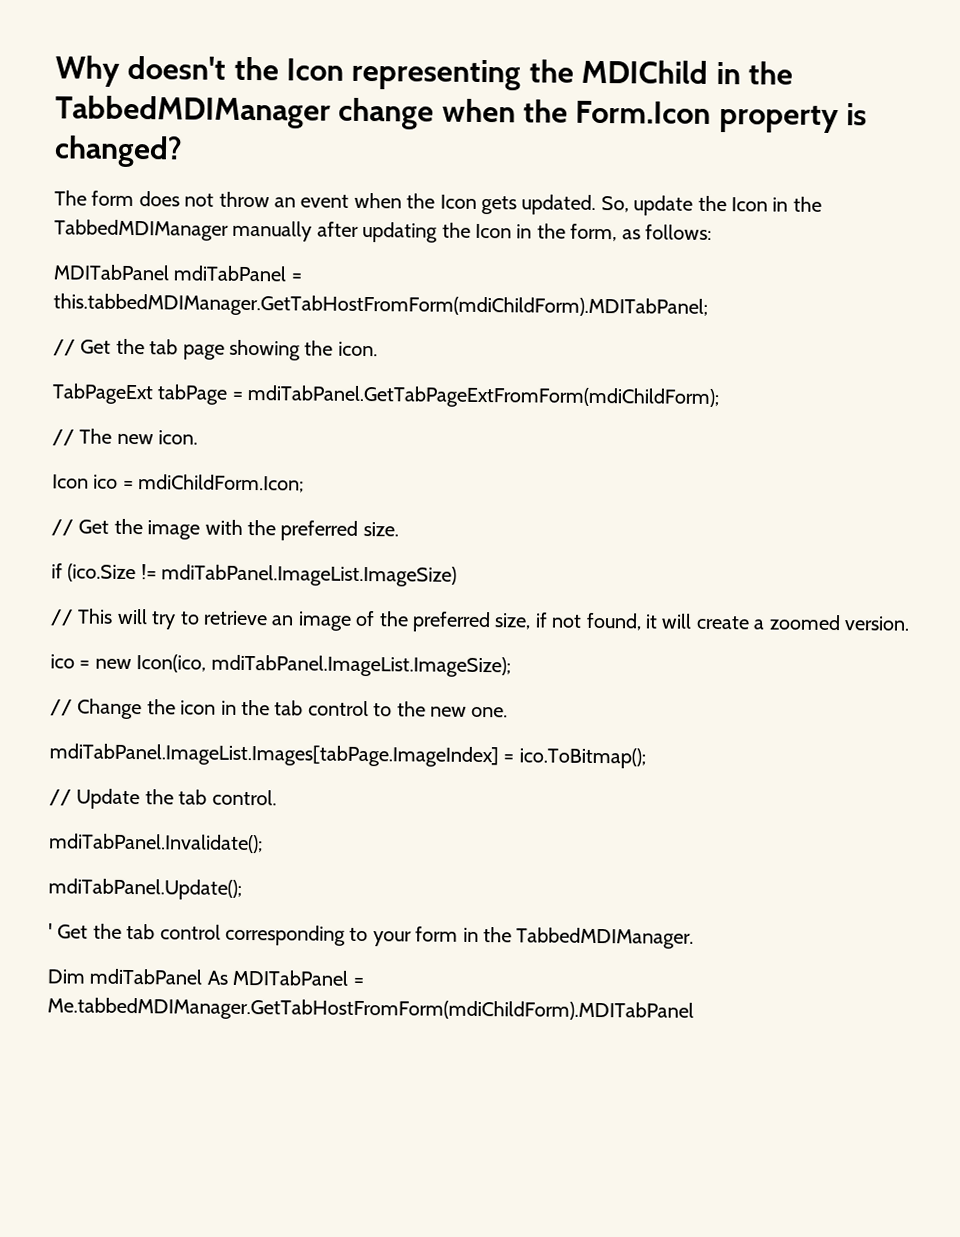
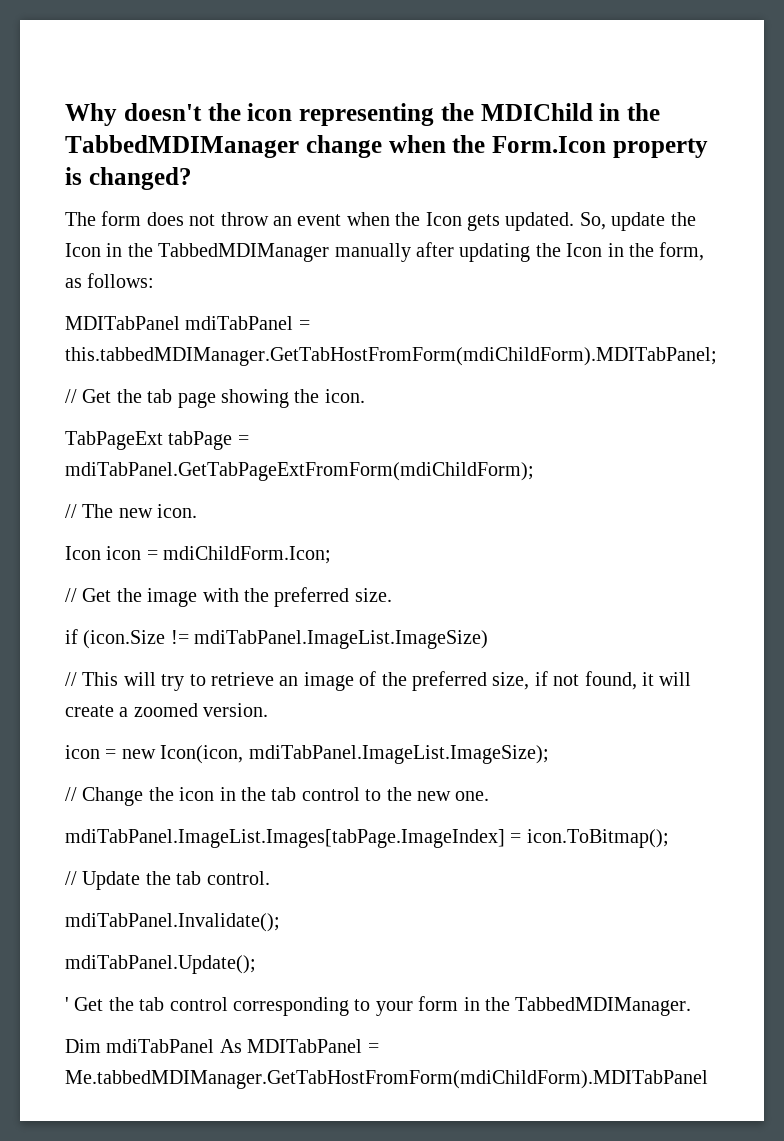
- Why doesn't the Icon representing the MDIChild in the TabbedMDIManager change when the Form.Icon property is changed?
+ Why doesn't the icon representing the MDIChild in the TabbedMDIManager change when the Form.Icon property is changed?
- Icon ico = mdiChildForm.Icon;
+ Icon icon = mdiChildForm.Icon;
- if (ico.Size != mdiTabPanel.ImageList.ImageSize)
+ if (icon.Size != mdiTabPanel.ImageList.ImageSize)
- ico = new Icon(ico, mdiTabPanel.ImageList.ImageSize);
+ icon = new Icon(icon, mdiTabPanel.ImageList.ImageSize);
- mdiTabPanel.ImageList.Images[tabPage.ImageIndex] = ico.ToBitmap();
+ mdiTabPanel.ImageList.Images[tabPage.ImageIndex] = icon.ToBitmap();

